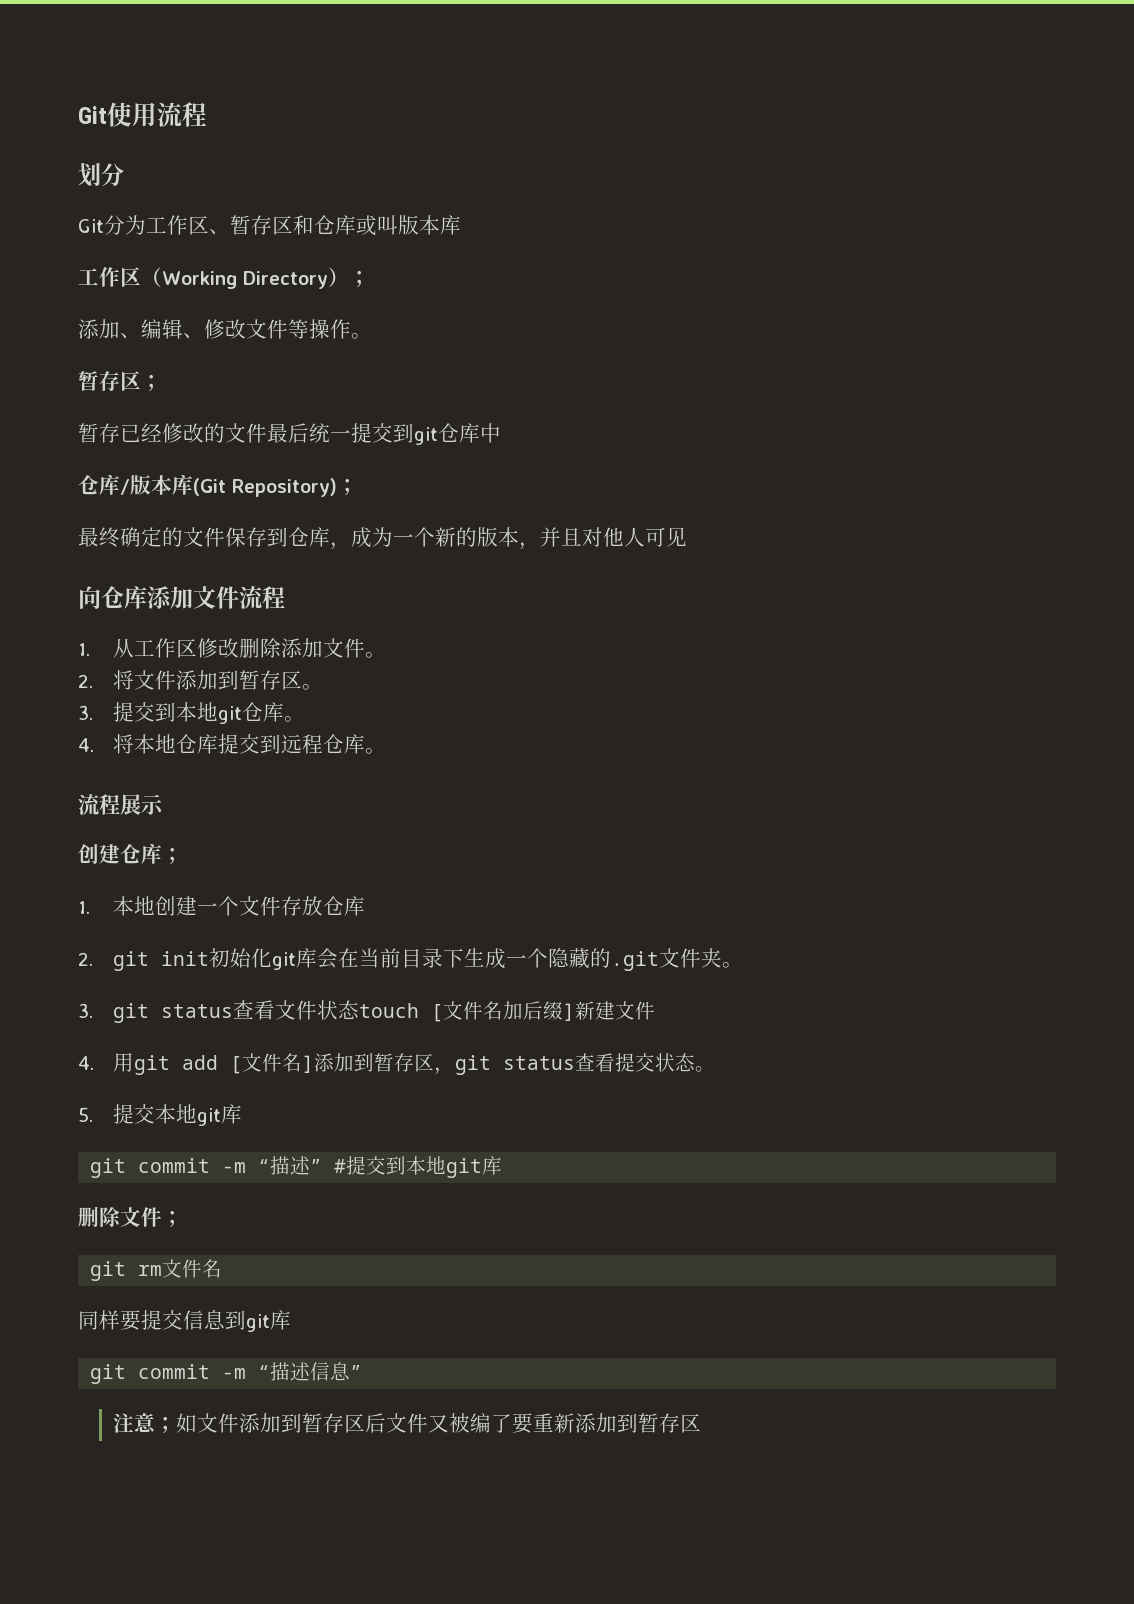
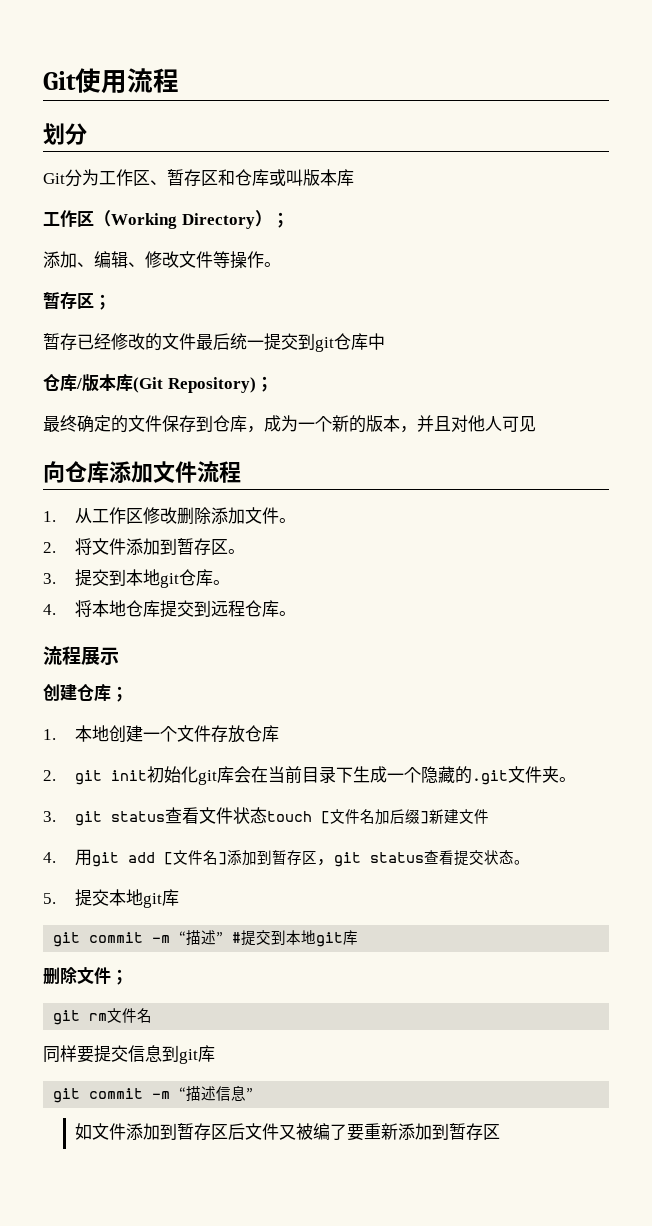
- 注意；如文件添加到暂存区后文件又被编了要重新添加到暂存区
+ 如文件添加到暂存区后文件又被编了要重新添加到暂存区

